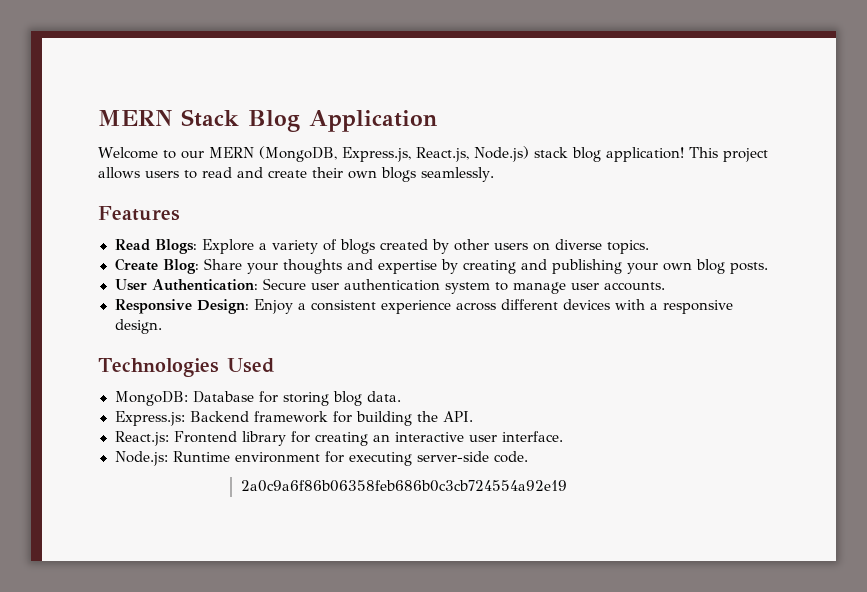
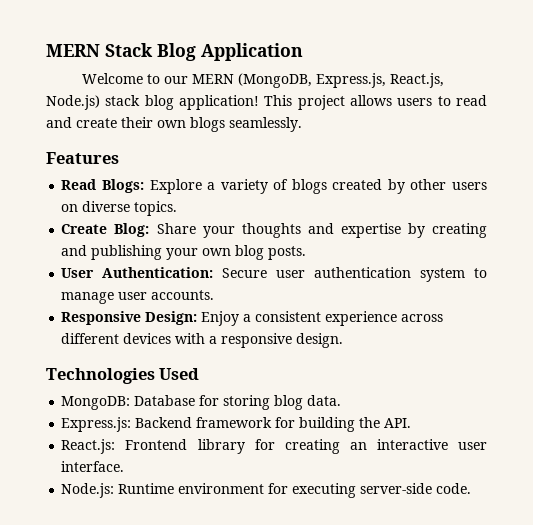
- 2a0c9a6f86b06358feb686b0c3cb724554a92e19

